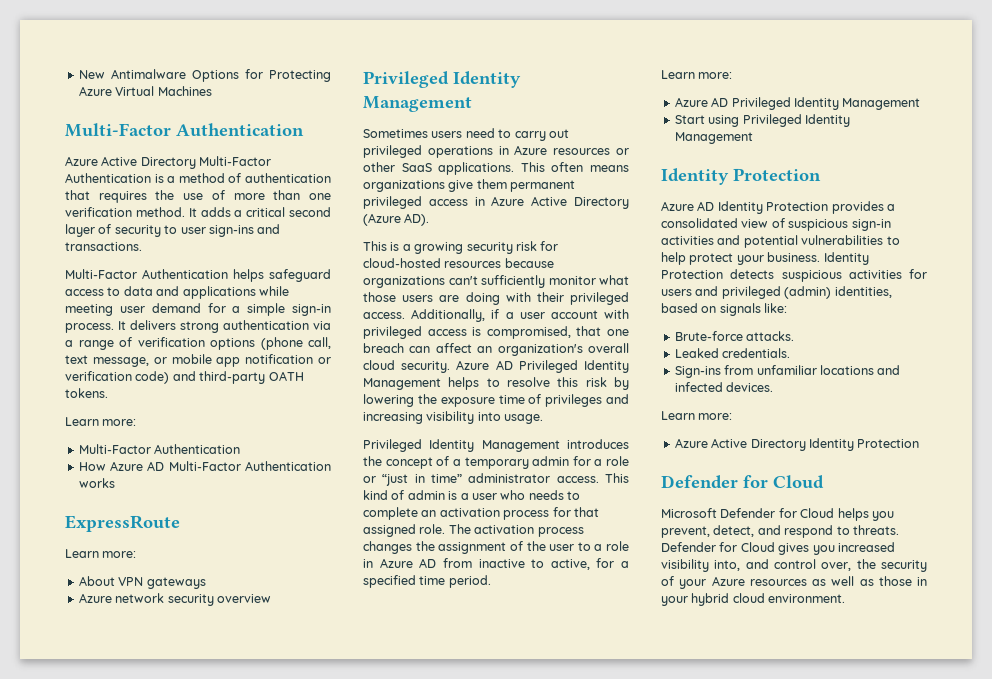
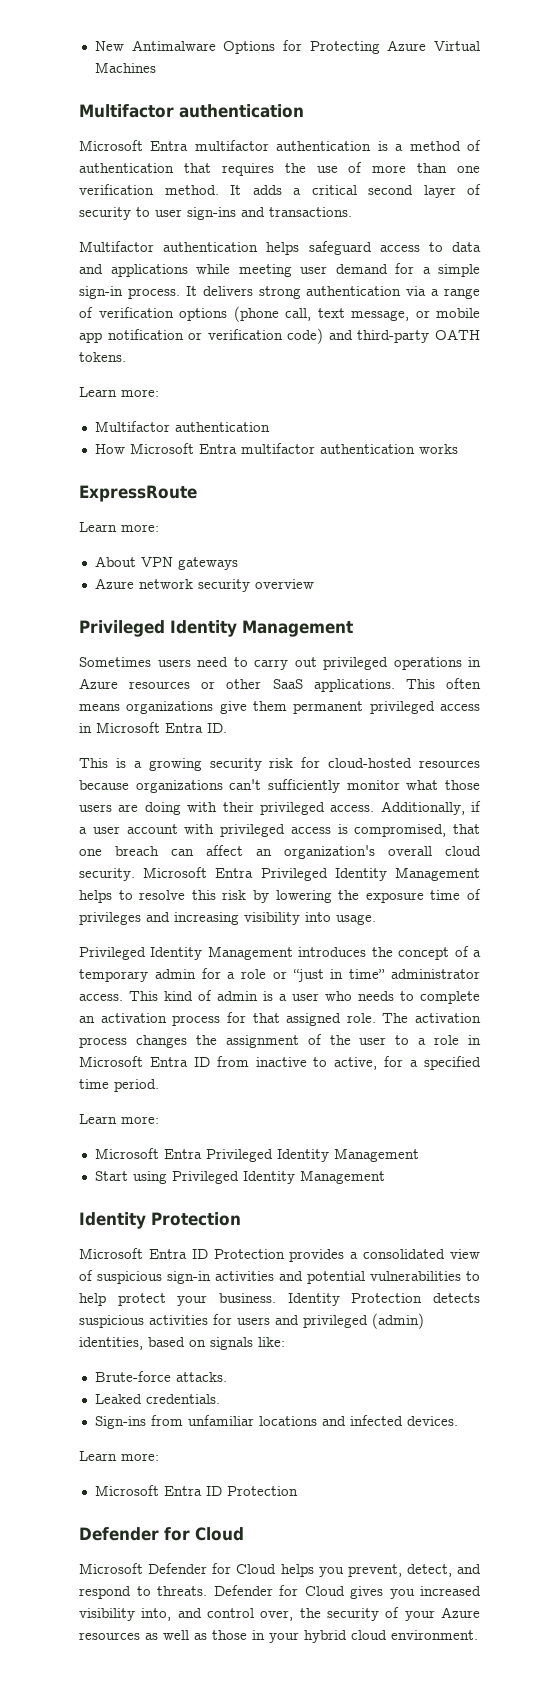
  New Antimalware Options for Protecting Azure Virtual Machines
- Multi-Factor Authentication
- Azure Active Directory Multi-Factor Authentication is a method of authentication that requires the use of more than one verification method.
+ Multifactor authentication
+ Microsoft Entra multifactor authentication is a method of authentication that requires the use of more than one verification method.
- Multi-Factor Authentication helps safeguard access to data and applications while meeting user demand for a simple sign-in process.
+ Multifactor authentication helps safeguard access to data and applications while meeting user demand for a simple sign-in process.
  It delivers strong authentication via a range of verification options (phone call, text message, or mobile app notification or verification code) and third-party OATH tokens.
  Learn more:
- Multi-Factor Authentication
+ Multifactor authentication
- How Azure AD Multi-Factor Authentication works
+ How Microsoft Entra multifactor authentication works
- This often means organizations give them permanent privileged access in Azure Active Directory (Azure AD).
+ This often means organizations give them permanent privileged access in Microsoft Entra ID.
- Azure AD Privileged Identity Management helps to resolve this risk by lowering the exposure time of privileges and increasing visibility into usage.
+ Microsoft Entra Privileged Identity Management helps to resolve this risk by lowering the exposure time of privileges and increasing visibility into usage.
- The activation process changes the assignment of the user to a role in Azure AD from inactive to active, for a specified time period.
+ The activation process changes the assignment of the user to a role in Microsoft Entra ID from inactive to active, for a specified time period.
  Learn more:
- Azure AD Privileged Identity Management
+ Microsoft Entra Privileged Identity Management
- Azure AD Identity Protection provides a consolidated view of suspicious sign-in activities and potential vulnerabilities to help protect your business.
+ Microsoft Entra ID Protection provides a consolidated view of suspicious sign-in activities and potential vulnerabilities to help protect your business.
  Sign-ins from unfamiliar locations and infected devices.
  Learn more:
- Azure Active Directory Identity Protection
+ Microsoft Entra ID Protection

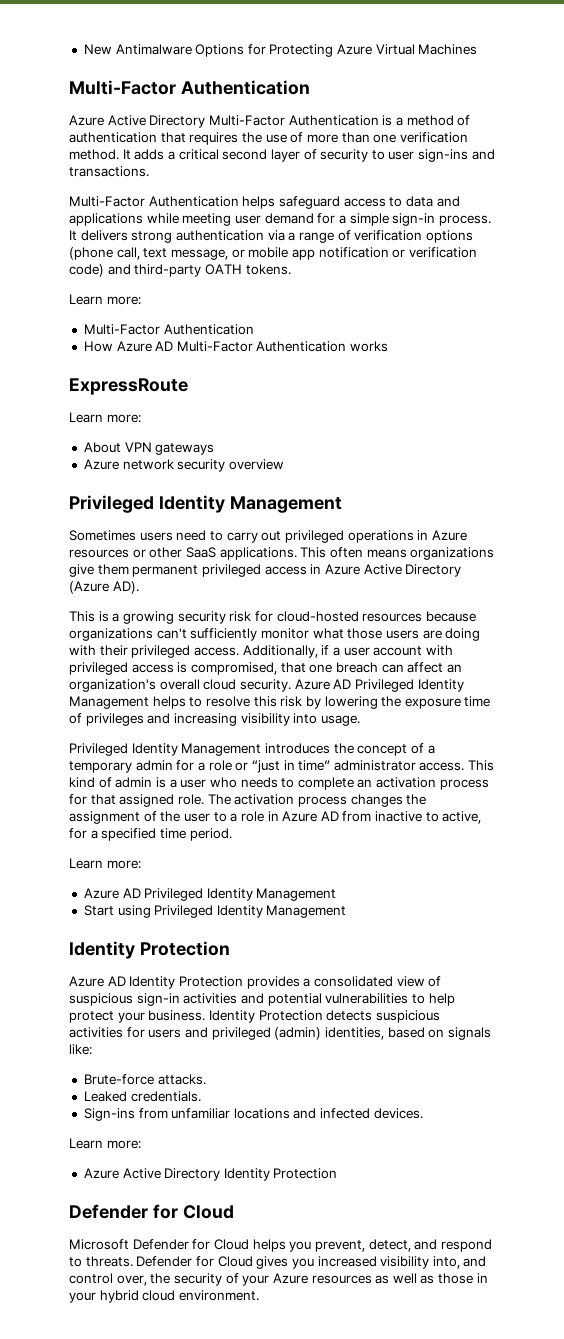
  New Antimalware Options for Protecting Azure Virtual Machines
- Multifactor authentication
- Microsoft Entra multifactor authentication is a method of authentication that requires the use of more than one verification method.
+ Multi-Factor Authentication
+ Azure Active Directory Multi-Factor Authentication is a method of authentication that requires the use of more than one verification method.
- Multifactor authentication helps safeguard access to data and applications while meeting user demand for a simple sign-in process.
+ Multi-Factor Authentication helps safeguard access to data and applications while meeting user demand for a simple sign-in process.
  It delivers strong authentication via a range of verification options (phone call, text message, or mobile app notification or verification code) and third-party OATH tokens.
  Learn more:
- Multifactor authentication
+ Multi-Factor Authentication
- How Microsoft Entra multifactor authentication works
+ How Azure AD Multi-Factor Authentication works
- This often means organizations give them permanent privileged access in Microsoft Entra ID.
+ This often means organizations give them permanent privileged access in Azure Active Directory (Azure AD).
- Microsoft Entra Privileged Identity Management helps to resolve this risk by lowering the exposure time of privileges and increasing visibility into usage.
+ Azure AD Privileged Identity Management helps to resolve this risk by lowering the exposure time of privileges and increasing visibility into usage.
- The activation process changes the assignment of the user to a role in Microsoft Entra ID from inactive to active, for a specified time period.
+ The activation process changes the assignment of the user to a role in Azure AD from inactive to active, for a specified time period.
  Learn more:
- Microsoft Entra Privileged Identity Management
+ Azure AD Privileged Identity Management
- Microsoft Entra ID Protection provides a consolidated view of suspicious sign-in activities and potential vulnerabilities to help protect your business.
+ Azure AD Identity Protection provides a consolidated view of suspicious sign-in activities and potential vulnerabilities to help protect your business.
  Sign-ins from unfamiliar locations and infected devices.
  Learn more:
- Microsoft Entra ID Protection
+ Azure Active Directory Identity Protection

